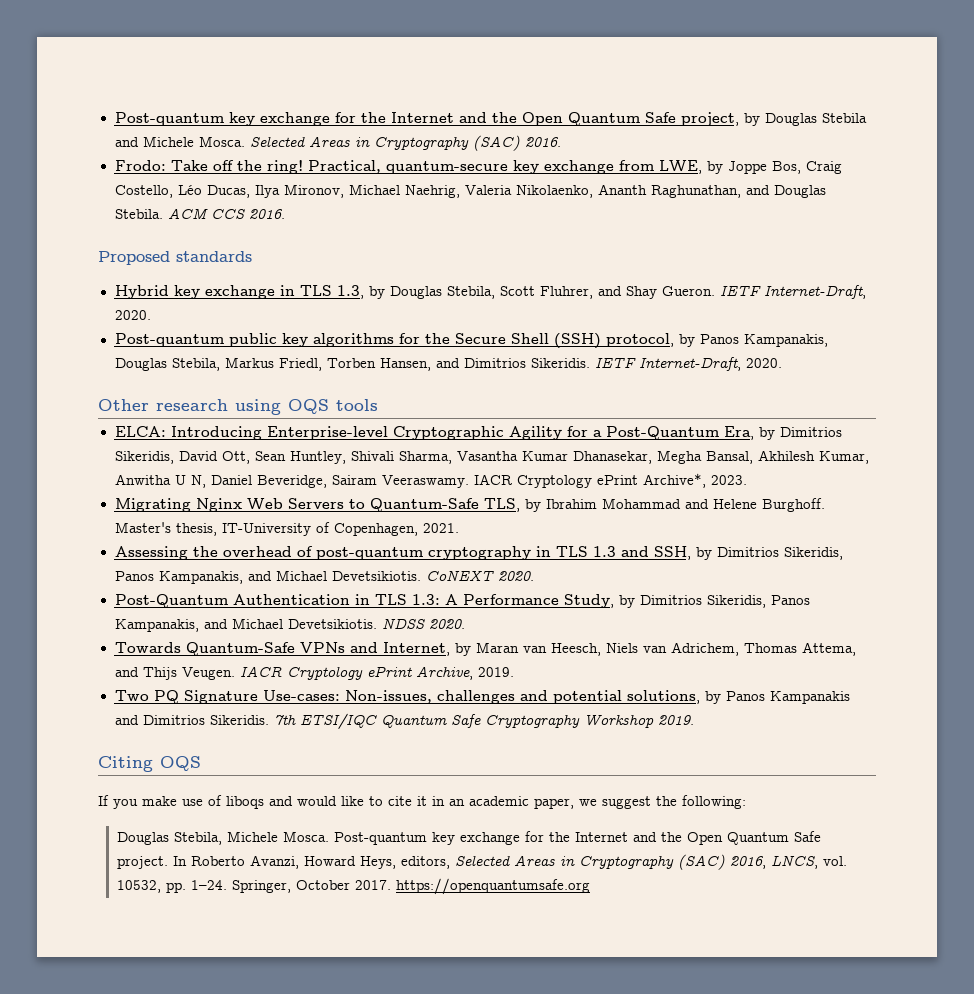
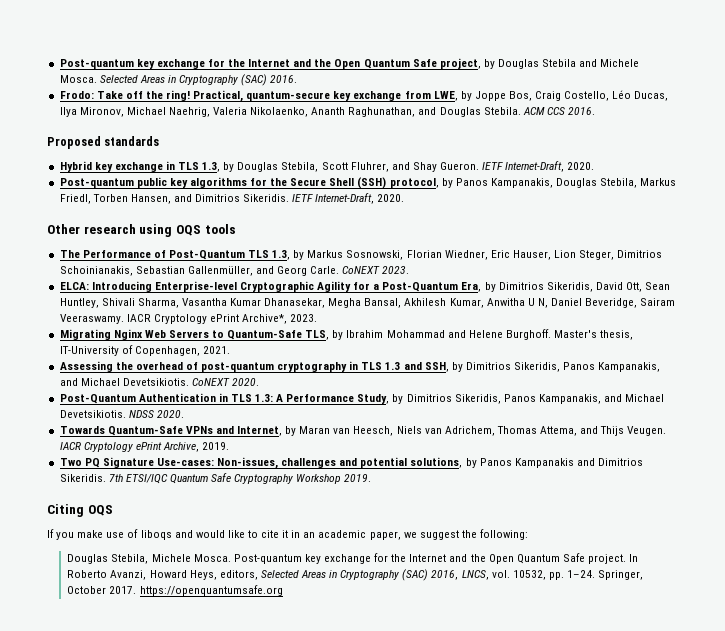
+ The Performance of Post-Quantum TLS 1.3, by Markus Sosnowski, Florian Wiedner, Eric Hauser, Lion Steger, Dimitrios Schoinianakis, Sebastian Gallenmüller, and Georg Carle. CoNEXT 2023.

